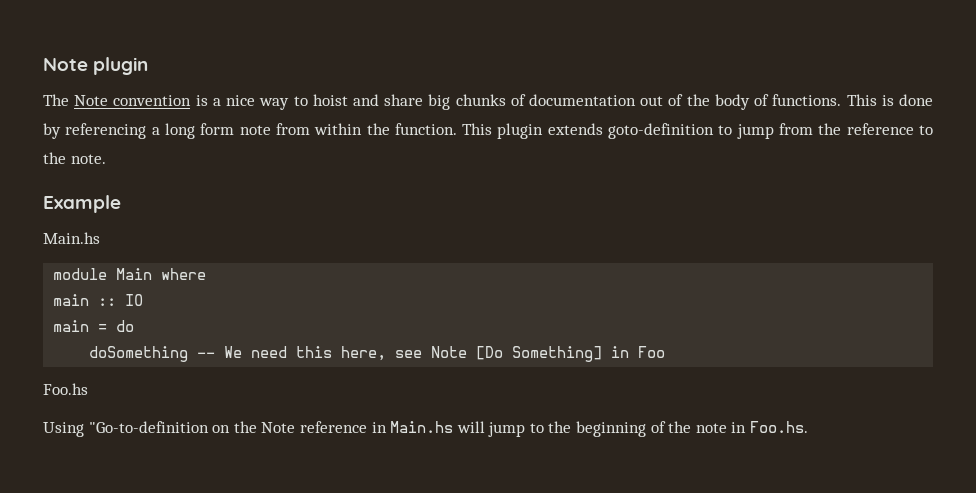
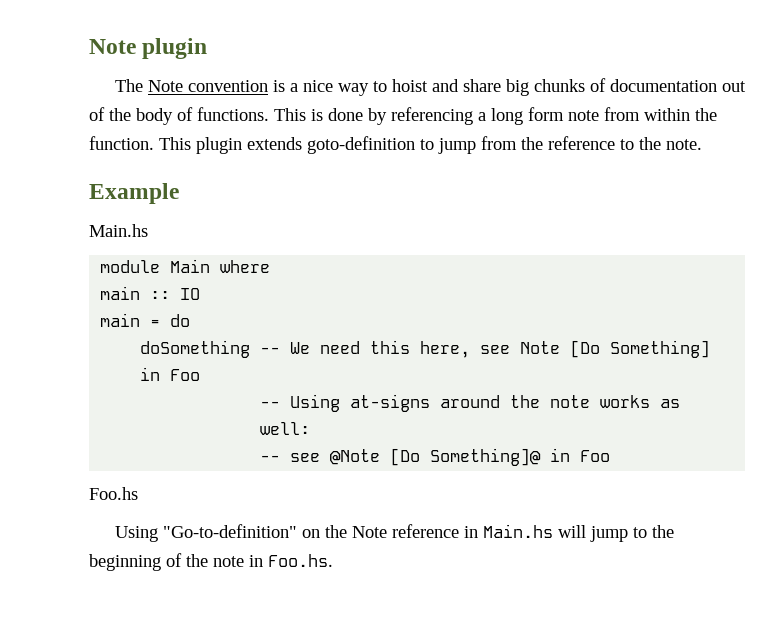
+ -- Using at-signs around the note works as well:
+ -- see @Note [Do Something]@ in Foo
- Using "Go-to-definition on the Note reference in Main.hs will jump to the beginning of the note in Foo.hs.
+ Using "Go-to-definition" on the Note reference in Main.hs will jump to the beginning of the note in Foo.hs.

